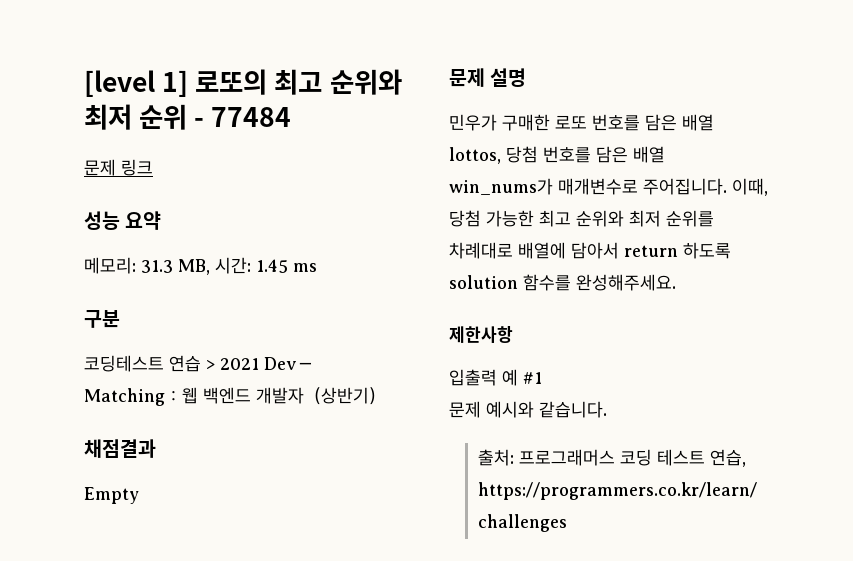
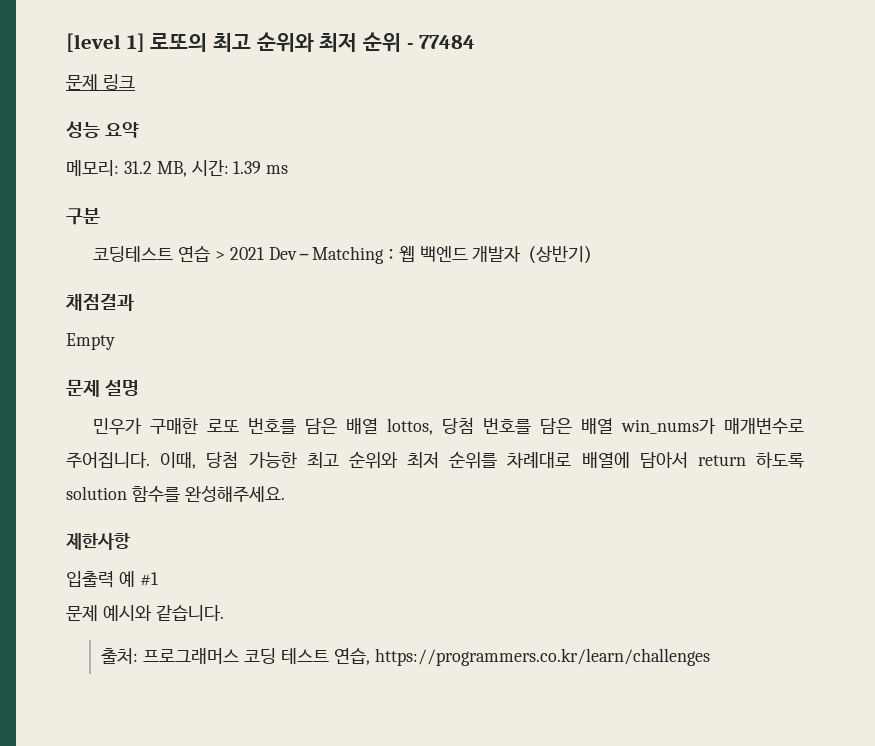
- 메모리: 31.3 MB, 시간: 1.45 ms
+ 메모리: 31.2 MB, 시간: 1.39 ms

